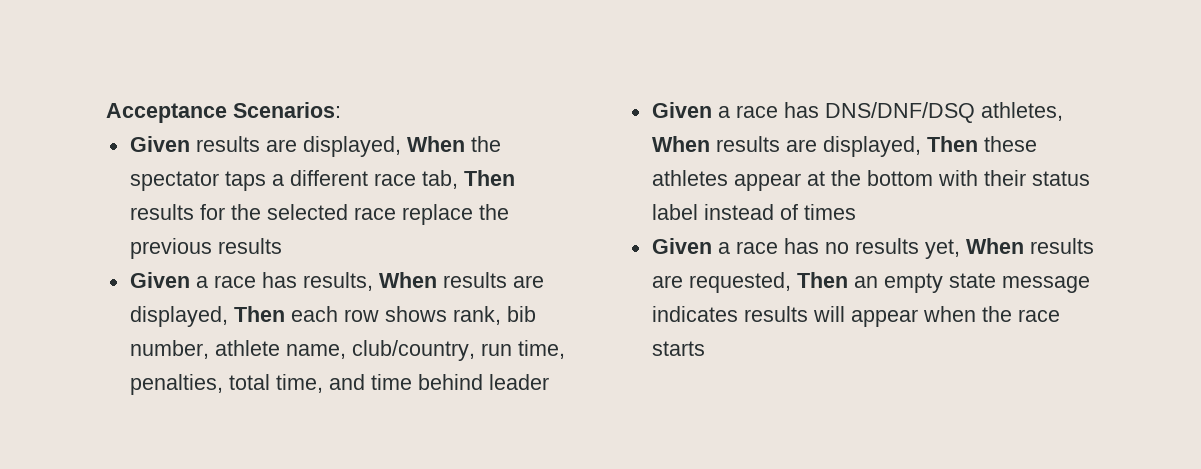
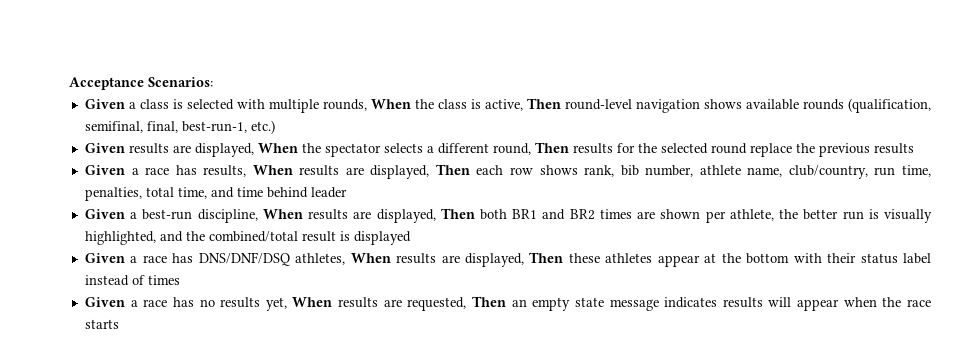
+ Given a class is selected with multiple rounds, When the class is active, Then round-level navigation shows available rounds (qualification, semifinal, final, best-run-1, etc.)
- Given results are displayed, When the spectator taps a different race tab, Then results for the selected race replace the previous results
+ Given results are displayed, When the spectator selects a different round, Then results for the selected round replace the previous results
+ Given a best-run discipline, When results are displayed, Then both BR1 and BR2 times are shown per athlete, the better run is visually highlighted, and the combined/total result is displayed

